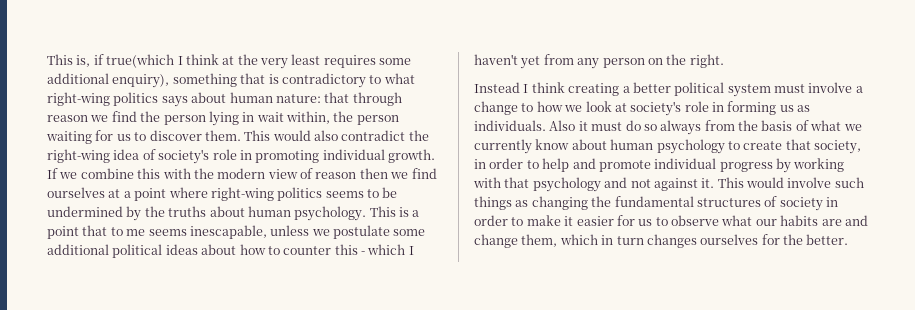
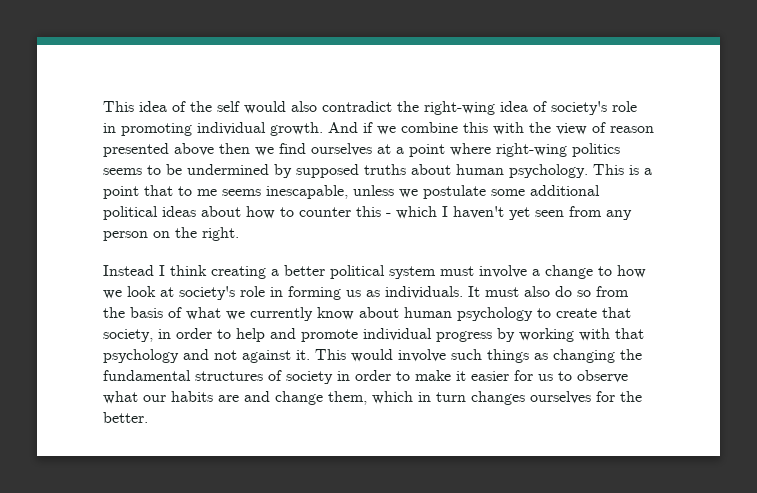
- This is, if true(which I think at the very least requires some additional enquiry), something that is contradictory to what right-wing politics says about human nature: that through reason we find the person lying in wait within, the person waiting for us to discover them. This would also contradict the right-wing idea of society's role in promoting individual growth.
+ This idea of the self would also contradict the right-wing idea of society's role in promoting individual growth.
- If we combine this with the modern view of reason then we find ourselves at a point where right-wing politics seems to be undermined by the truths about human psychology.
+ And if we combine this with the view of reason presented above then we find ourselves at a point where right-wing politics seems to be undermined by supposed truths about human psychology.
- This is a point that to me seems inescapable, unless we postulate some additional political ideas about how to counter this - which I haven't yet from any person on the right.
+ This is a point that to me seems inescapable, unless we postulate some additional political ideas about how to counter this - which I haven't yet seen from any person on the right.
- Also it must do so always from the basis of what we currently know about human psychology to create that society, in order to help and promote individual progress by working with that psychology and not against it.
+ It must also do so from the basis of what we currently know about human psychology to create that society, in order to help and promote individual progress by working with that psychology and not against it.

